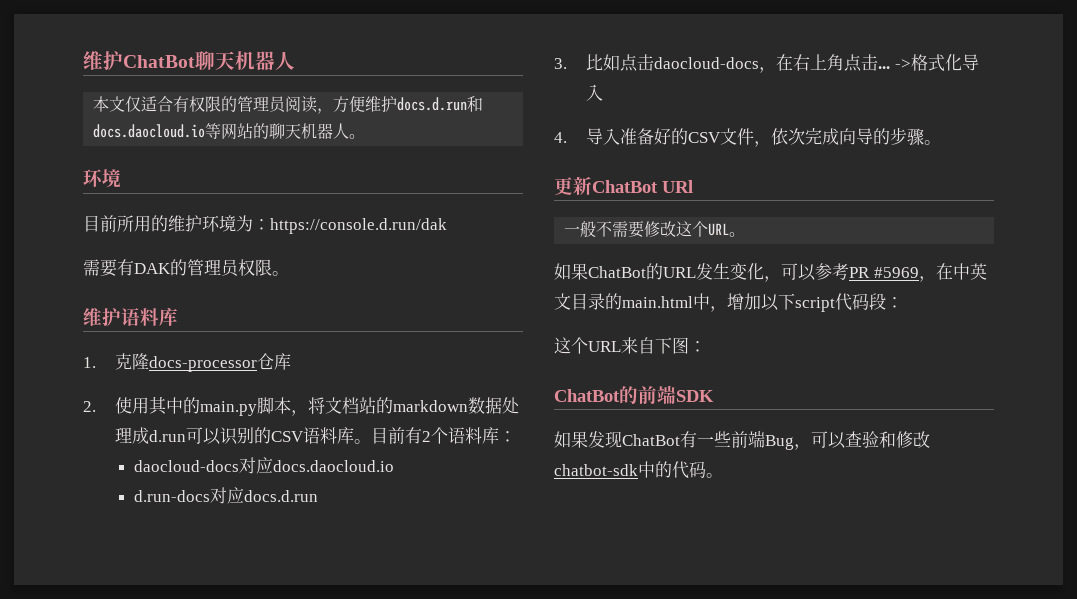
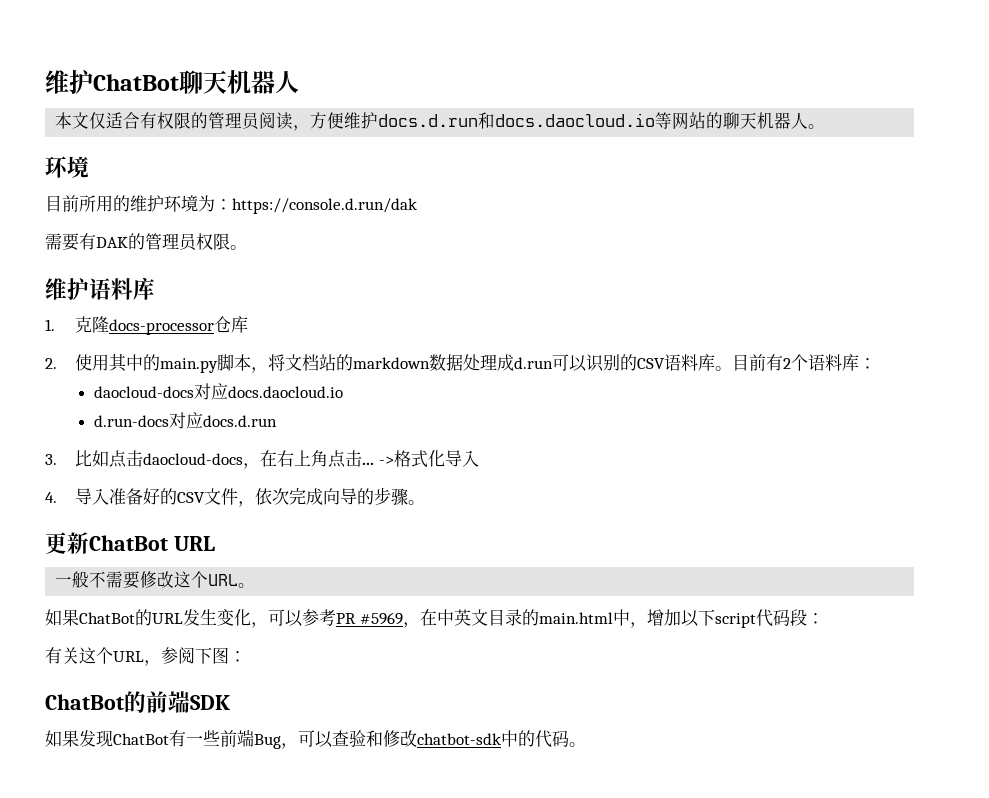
- 更新ChatBot URl
+ 更新ChatBot URL
- 这个URL来自下图：
+ 有关这个URL，参阅下图：

